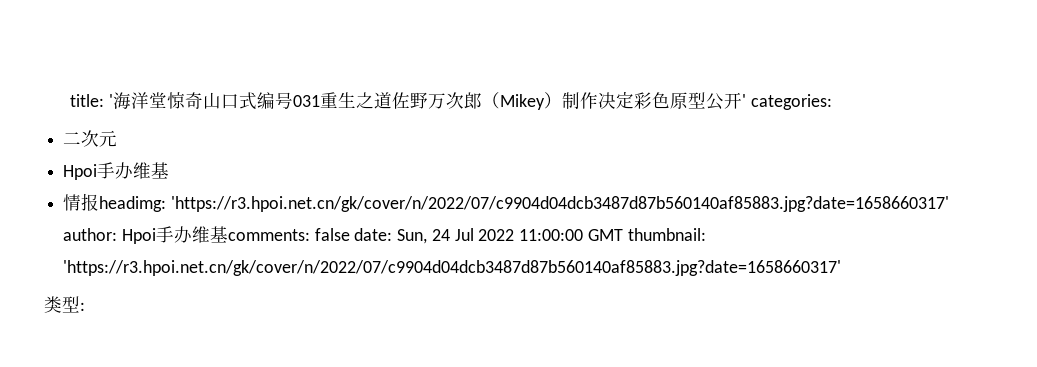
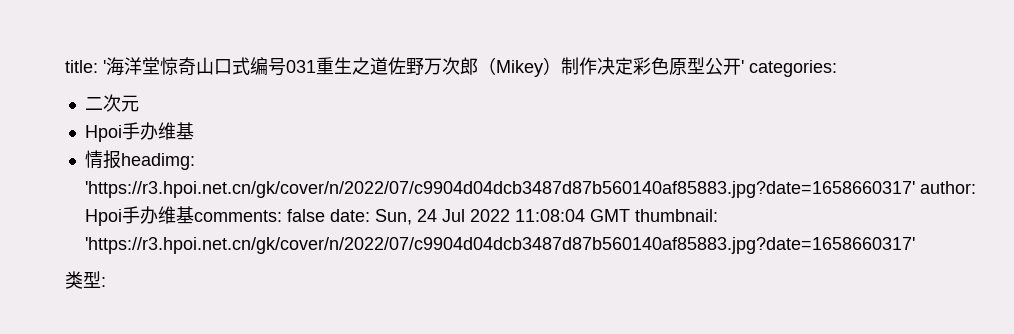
- 情报headimg: 'https://r3.hpoi.net.cn/gk/cover/n/2022/07/c9904d04dcb3487d87b560140af85883.jpg?date=1658660317' author: Hpoi手办维基comments: false date: Sun, 24 Jul 2022 11:00:00 GMT thumbnail: 'https://r3.hpoi.net.cn/gk/cover/n/2022/07/c9904d04dcb3487d87b560140af85883.jpg?date=1658660317'
+ 情报headimg: 'https://r3.hpoi.net.cn/gk/cover/n/2022/07/c9904d04dcb3487d87b560140af85883.jpg?date=1658660317' author: Hpoi手办维基comments: false date: Sun, 24 Jul 2022 11:08:04 GMT thumbnail: 'https://r3.hpoi.net.cn/gk/cover/n/2022/07/c9904d04dcb3487d87b560140af85883.jpg?date=1658660317'

